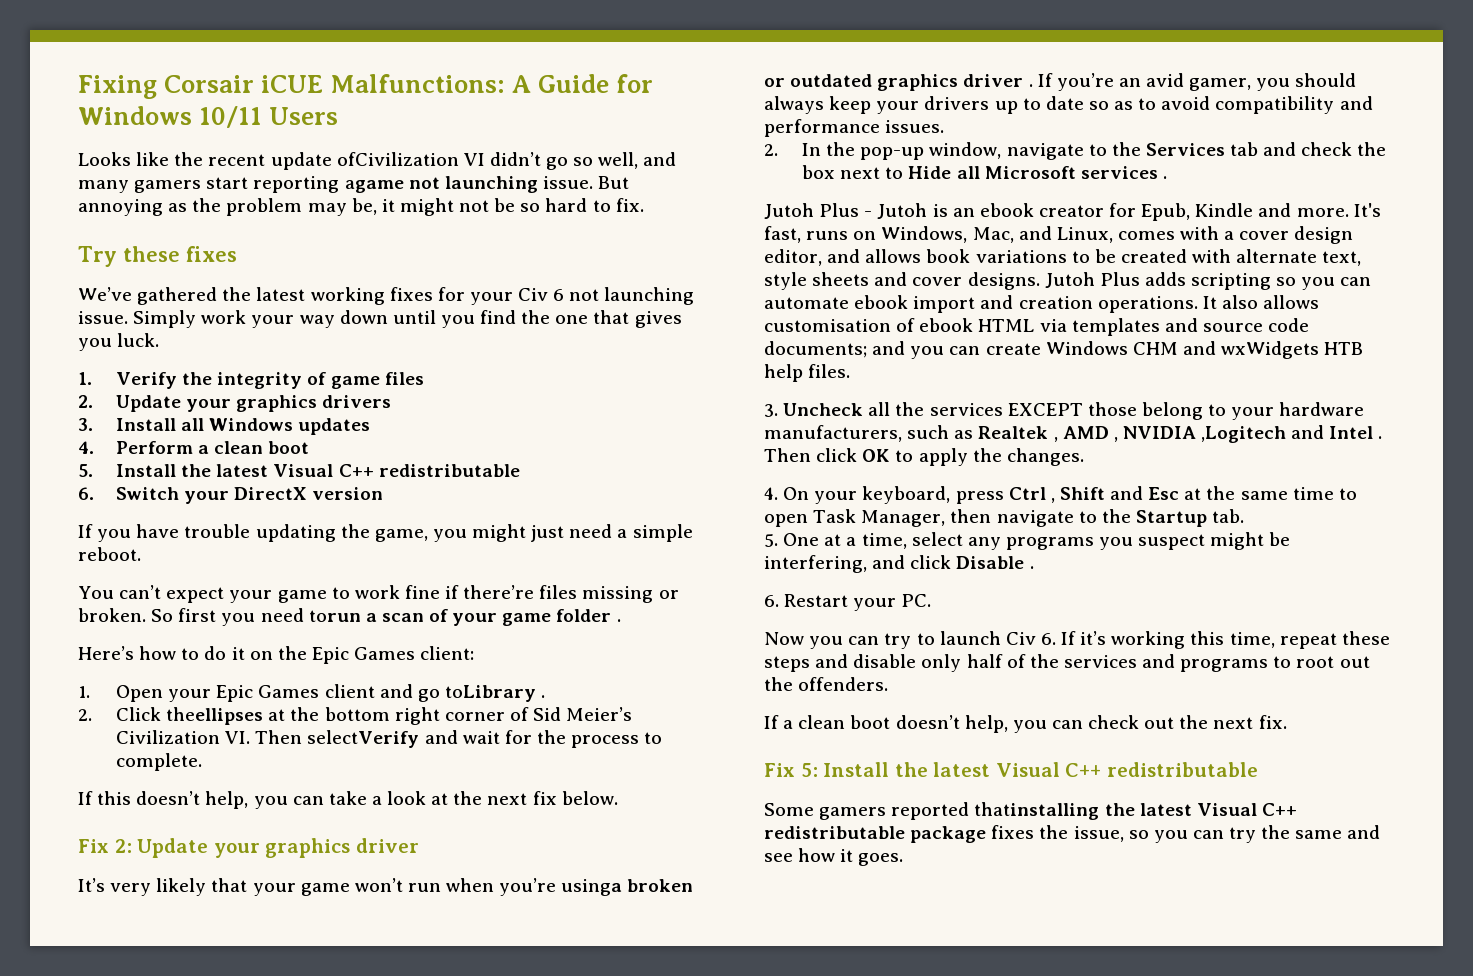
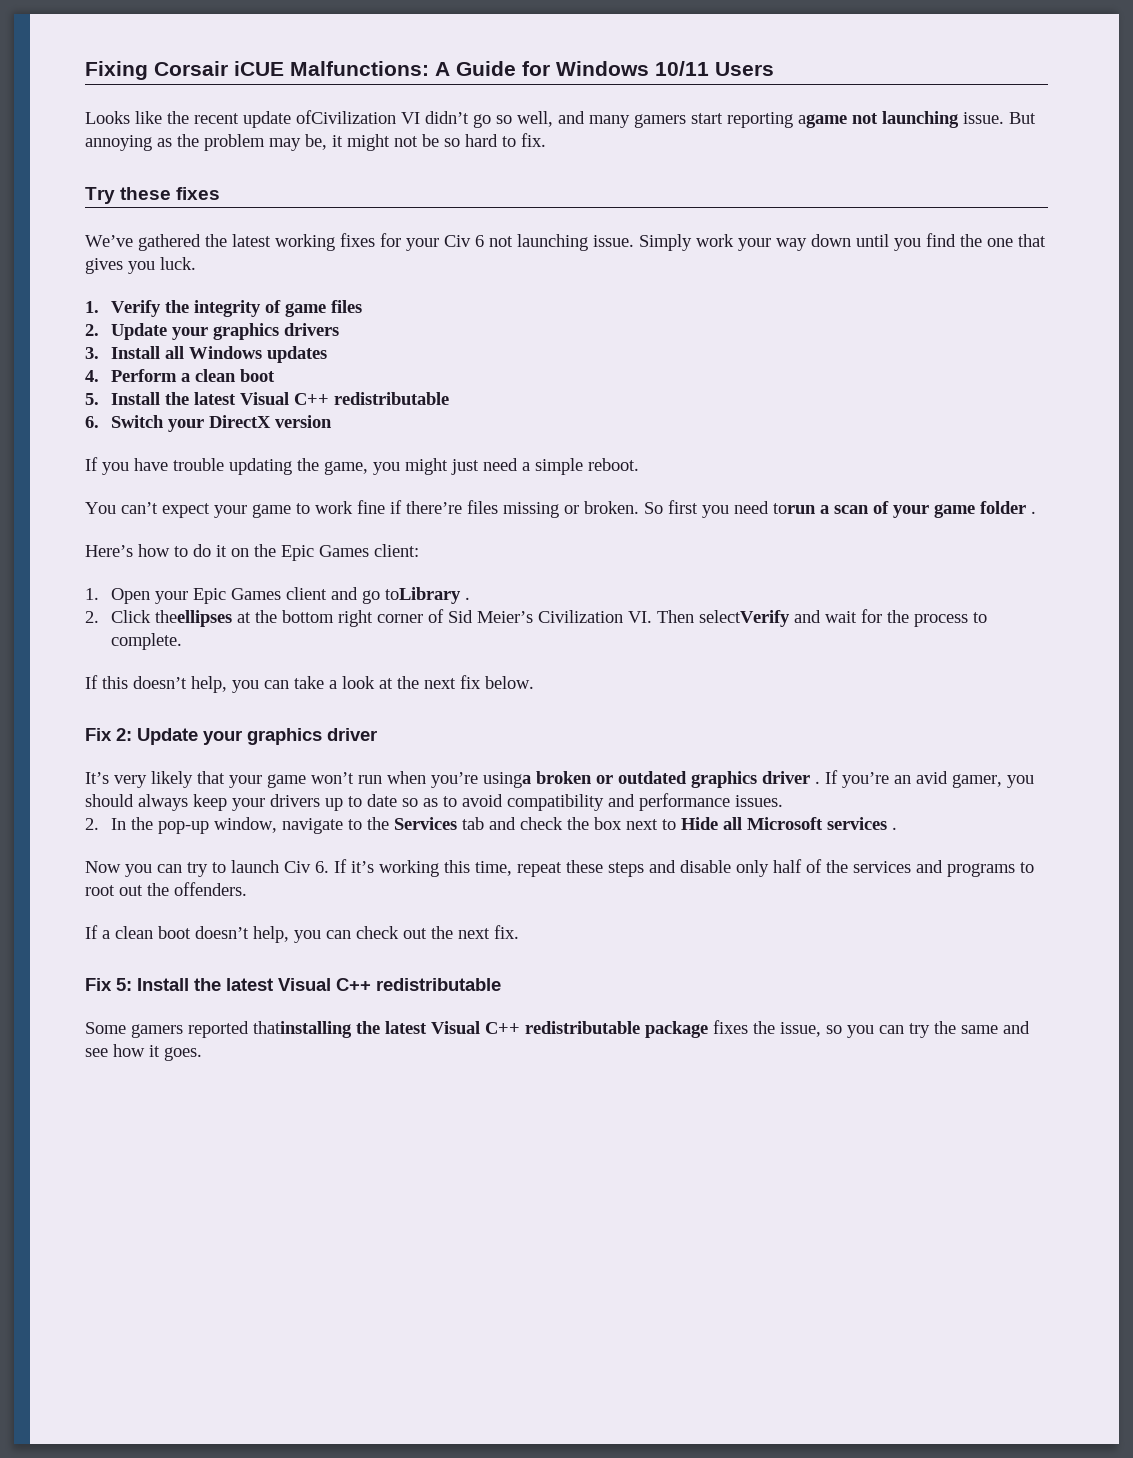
- Jutoh Plus - Jutoh is an ebook creator for Epub, Kindle and more. It's fast, runs on Windows, Mac, and Linux, comes with a cover design editor, and allows book variations to be created with alternate text, style sheets and cover designs. Jutoh Plus adds scripting so you can automate ebook import and creation operations. It also allows customisation of ebook HTML via templates and source code documents; and you can create Windows CHM and wxWidgets HTB help files.
- 3. Uncheck all the services EXCEPT those belong to your hardware manufacturers, such as Realtek , AMD , NVIDIA ,Logitech and Intel . Then click OK to apply the changes.
- 4. On your keyboard, press Ctrl , Shift and Esc at the same time to open Task Manager, then navigate to the Startup tab.
- 5. One at a time, select any programs you suspect might be interfering, and click Disable .
- 6. Restart your PC.

